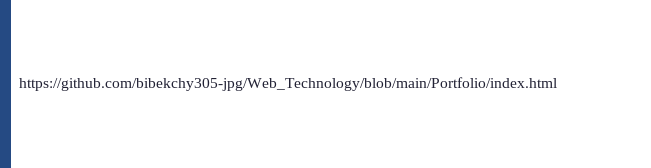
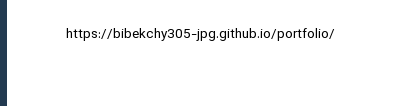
- https://github.com/bibekchy305-jpg/Web_Technology/blob/main/Portfolio/index.html
+ https://bibekchy305-jpg.github.io/portfolio/

